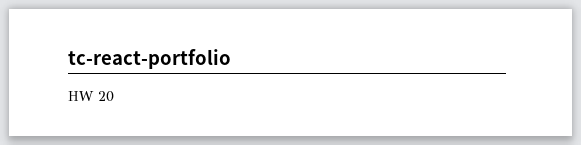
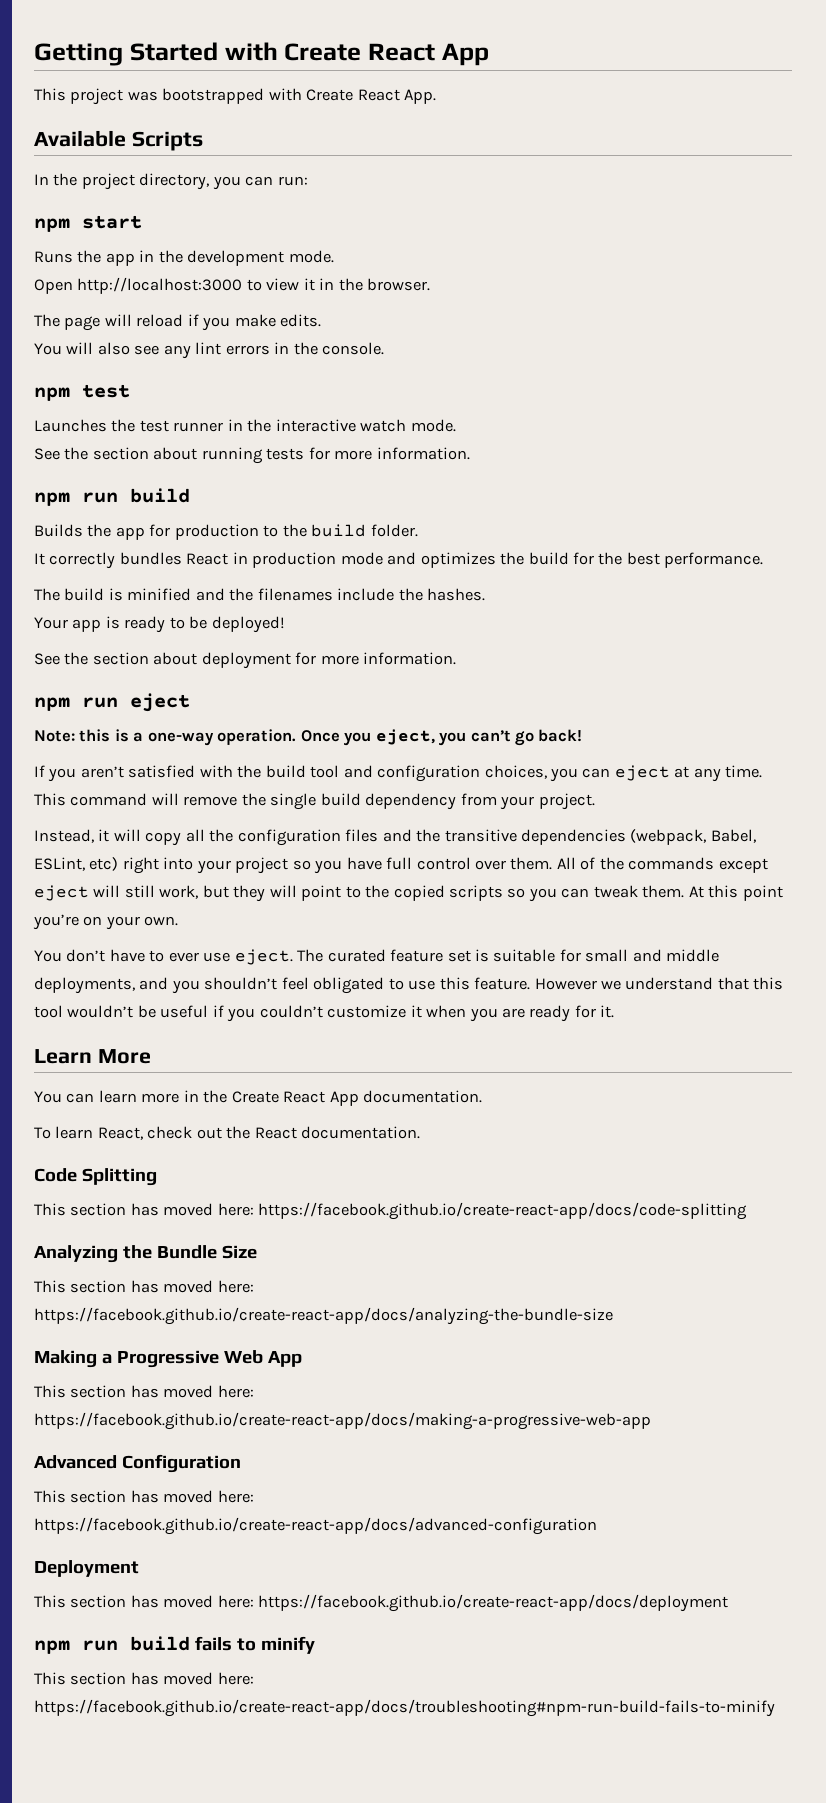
- tc-react-portfolio
- HW 20
+ Getting Started with Create React App
+ This project was bootstrapped with Create React App.
+ Available Scripts
+ In the project directory, you can run:
+ npm start
+ Runs the app in the development mode.
+ Open http://localhost:3000 to view it in the browser.
+ The page will reload if you make edits.
+ You will also see any lint errors in the console.
+ npm test
+ Launches the test runner in the interactive watch mode.
+ See the section about running tests for more information.
+ npm run build
+ Builds the app for production to the build folder.
+ It correctly bundles React in production mode and optimizes the build for the best performance.
+ The build is minified and the filenames include the hashes.
+ Your app is ready to be deployed!
+ See the section about deployment for more information.
+ npm run eject
+ Note: this is a one-way operation. Once you eject, you can’t go back!
+ If you aren’t satisfied with the build tool and configuration choices, you can eject at any time. This command will remove the single build dependency from your project.
+ Instead, it will copy all the configuration files and the transitive dependencies (webpack, Babel, ESLint, etc) right into your project so you have full control over them. All of the commands except eject will still work, but they will point to the copied scripts so you can tweak them. At this point you’re on your own.
+ You don’t have to ever use eject. The curated feature set is suitable for small and middle deployments, and you shouldn’t feel obligated to use this feature. However we understand that this tool wouldn’t be useful if you couldn’t customize it when you are ready for it.
+ Learn More
+ You can learn more in the Create React App documentation.
+ To learn React, check out the React documentation.
+ Code Splitting
+ This section has moved here: https://facebook.github.io/create-react-app/docs/code-splitting
+ Analyzing the Bundle Size
+ This section has moved here: https://facebook.github.io/create-react-app/docs/analyzing-the-bundle-size
+ Making a Progressive Web App
+ This section has moved here: https://facebook.github.io/create-react-app/docs/making-a-progressive-web-app
+ Advanced Configuration
+ This section has moved here: https://facebook.github.io/create-react-app/docs/advanced-configuration
+ Deployment
+ This section has moved here: https://facebook.github.io/create-react-app/docs/deployment
+ npm run build fails to minify
+ This section has moved here: https://facebook.github.io/create-react-app/docs/troubleshooting#npm-run-build-fails-to-minify

